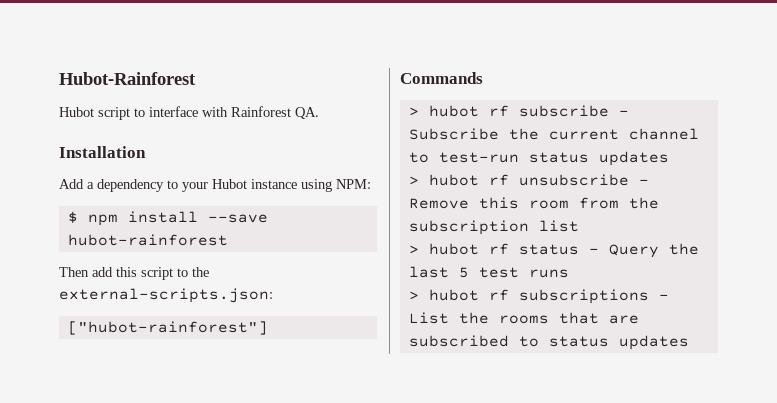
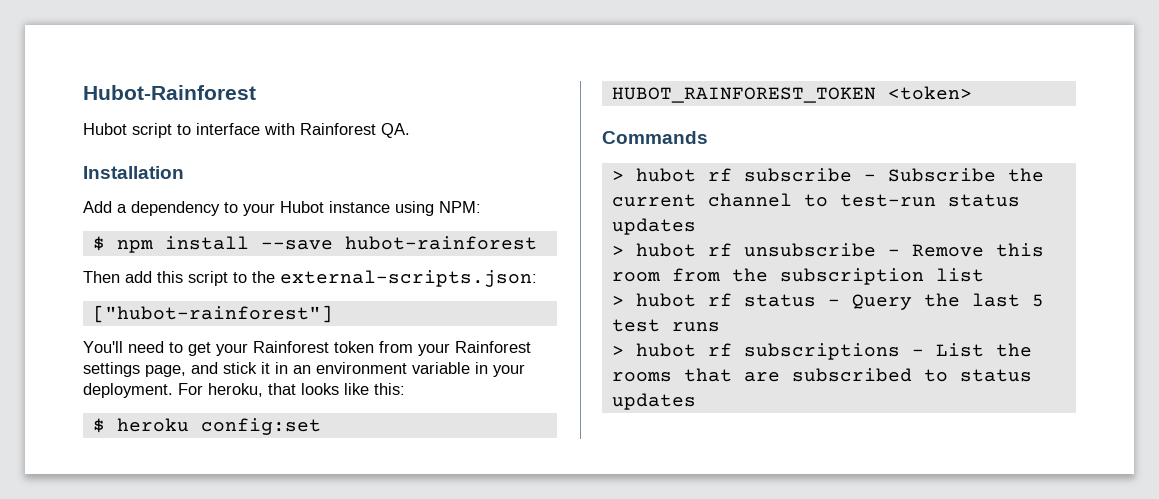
+ You'll need to get your Rainforest token from your Rainforest settings page, and stick it in an environment variable in your deployment. For heroku, that looks like this:
+ $ heroku config:set HUBOT_RAINFOREST_TOKEN <token>

